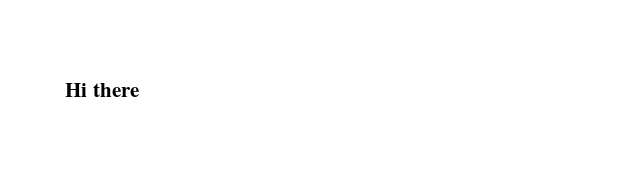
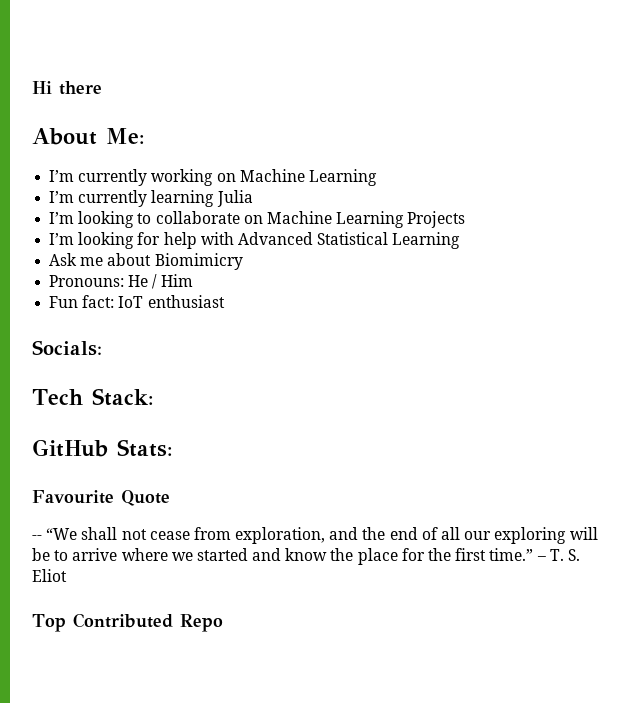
+ About Me:
+ I’m currently working on Machine Learning
+ I’m currently learning Julia
+ I’m looking to collaborate on Machine Learning Projects
+ I’m looking for help with Advanced Statistical Learning
+ Ask me about Biomimicry
+ Pronouns: He / Him
+ Fun fact: IoT enthusiast
+ Socials:
+ Tech Stack:
+ GitHub Stats:
+ Favourite Quote
+ -- “We shall not cease from exploration, and the end of all our exploring will be to arrive where we started and know the place for the first time.” – T. S. Eliot
+ Top Contributed Repo

